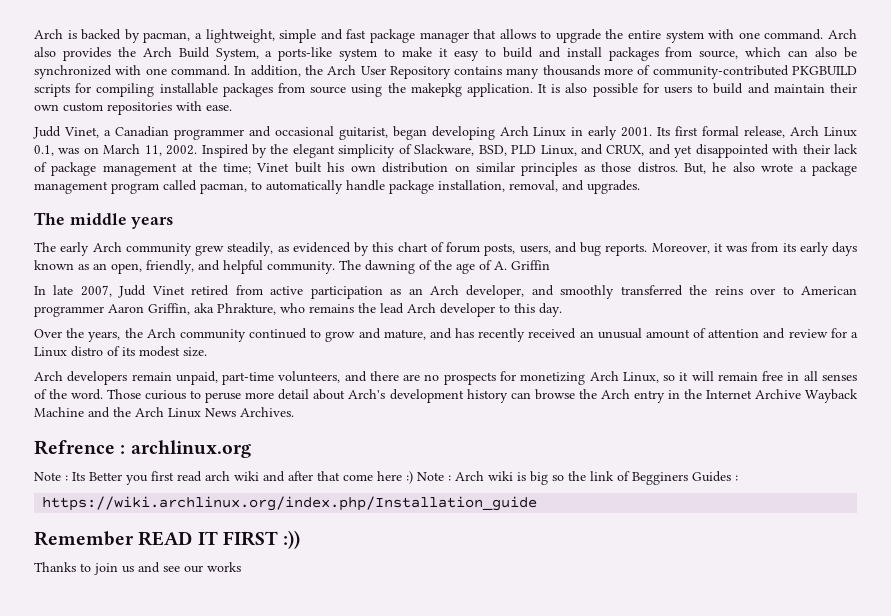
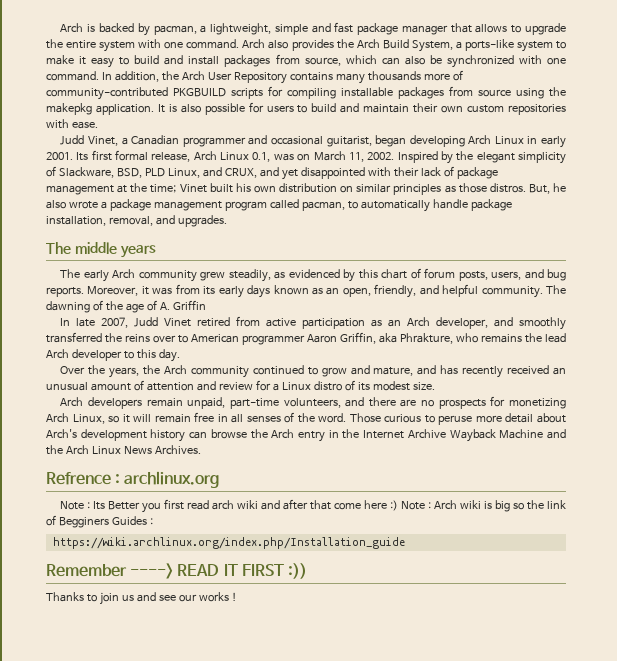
- Remember READ IT FIRST :))
+ Remember ----> READ IT FIRST :))
- Thanks to join us and see our works
+ Thanks to join us and see our works !

